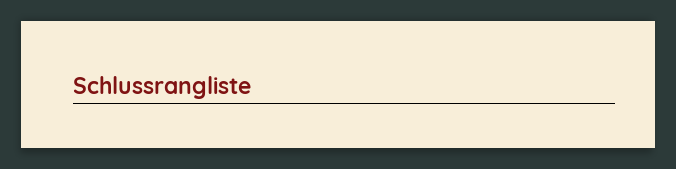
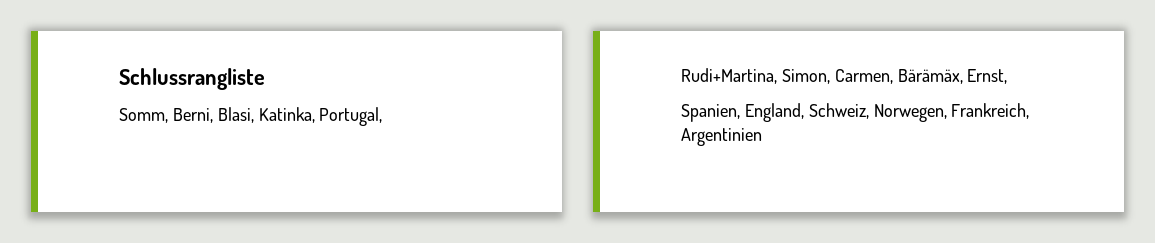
+ Somm, Berni, Blasi, Katinka, Portugal, Rudi+Martina, Simon, Carmen, Bärämäx, Ernst,
+ Spanien, England, Schweiz, Norwegen, Frankreich, Argentinien

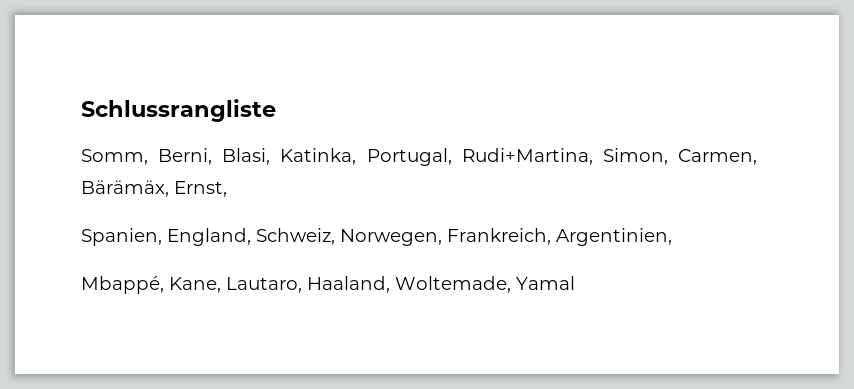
- Spanien, England, Schweiz, Norwegen, Frankreich, Argentinien
+ Spanien, England, Schweiz, Norwegen, Frankreich, Argentinien,
+ Mbappé, Kane, Lautaro, Haaland, Woltemade, Yamal

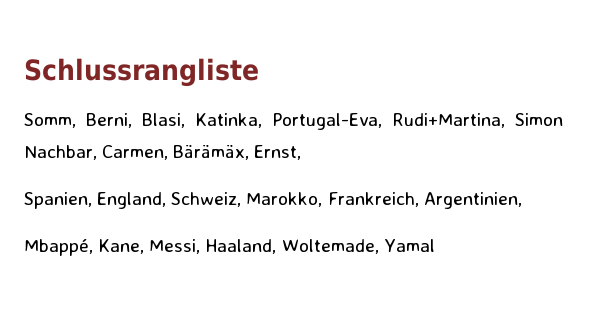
- Somm, Berni, Blasi, Katinka, Portugal, Rudi+Martina, Simon, Carmen, Bärämäx, Ernst,
+ Somm, Berni, Blasi, Katinka, Portugal-Eva, Rudi+Martina, Simon Nachbar, Carmen, Bärämäx, Ernst,
- Spanien, England, Schweiz, Norwegen, Frankreich, Argentinien,
+ Spanien, England, Schweiz, Marokko, Frankreich, Argentinien,
- Mbappé, Kane, Lautaro, Haaland, Woltemade, Yamal
+ Mbappé, Kane, Messi, Haaland, Woltemade, Yamal

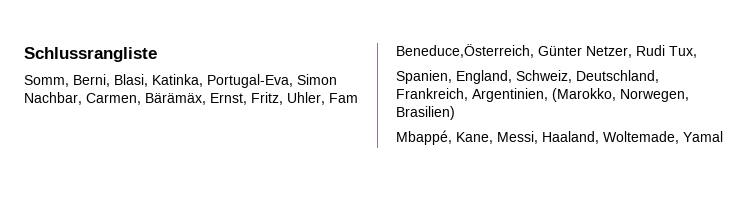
- Somm, Berni, Blasi, Katinka, Portugal-Eva, Rudi+Martina, Simon Nachbar, Carmen, Bärämäx, Ernst,
+ Somm, Berni, Blasi, Katinka, Portugal-Eva, Simon Nachbar, Carmen, Bärämäx, Ernst, Fritz, Uhler, Fam Beneduce,Österreich, Günter Netzer, Rudi Tux,
- Spanien, England, Schweiz, Marokko, Frankreich, Argentinien,
+ Spanien, England, Schweiz, Deutschland, Frankreich, Argentinien, (Marokko, Norwegen, Brasilien)

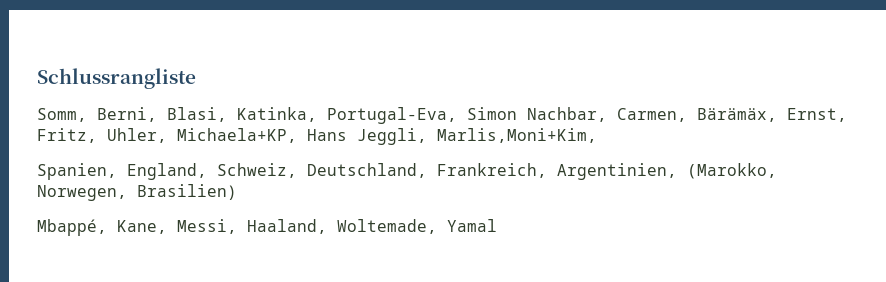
- Somm, Berni, Blasi, Katinka, Portugal-Eva, Simon Nachbar, Carmen, Bärämäx, Ernst, Fritz, Uhler, Fam Beneduce,Österreich, Günter Netzer, Rudi Tux,
+ Somm, Berni, Blasi, Katinka, Portugal-Eva, Simon Nachbar, Carmen, Bärämäx, Ernst, Fritz, Uhler, Michaela+KP, Hans Jeggli, Marlis,Moni+Kim,

